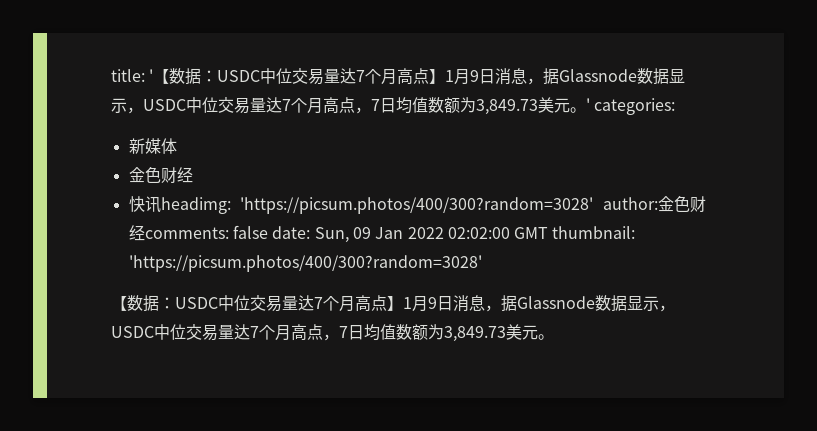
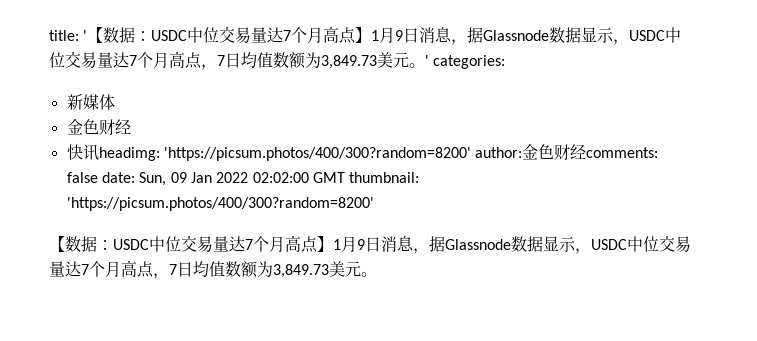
- 快讯headimg: 'https://picsum.photos/400/300?random=3028' author:金色财经comments: false date: Sun, 09 Jan 2022 02:02:00 GMT thumbnail: 'https://picsum.photos/400/300?random=3028'
+ 快讯headimg: 'https://picsum.photos/400/300?random=8200' author:金色财经comments: false date: Sun, 09 Jan 2022 02:02:00 GMT thumbnail: 'https://picsum.photos/400/300?random=8200'

